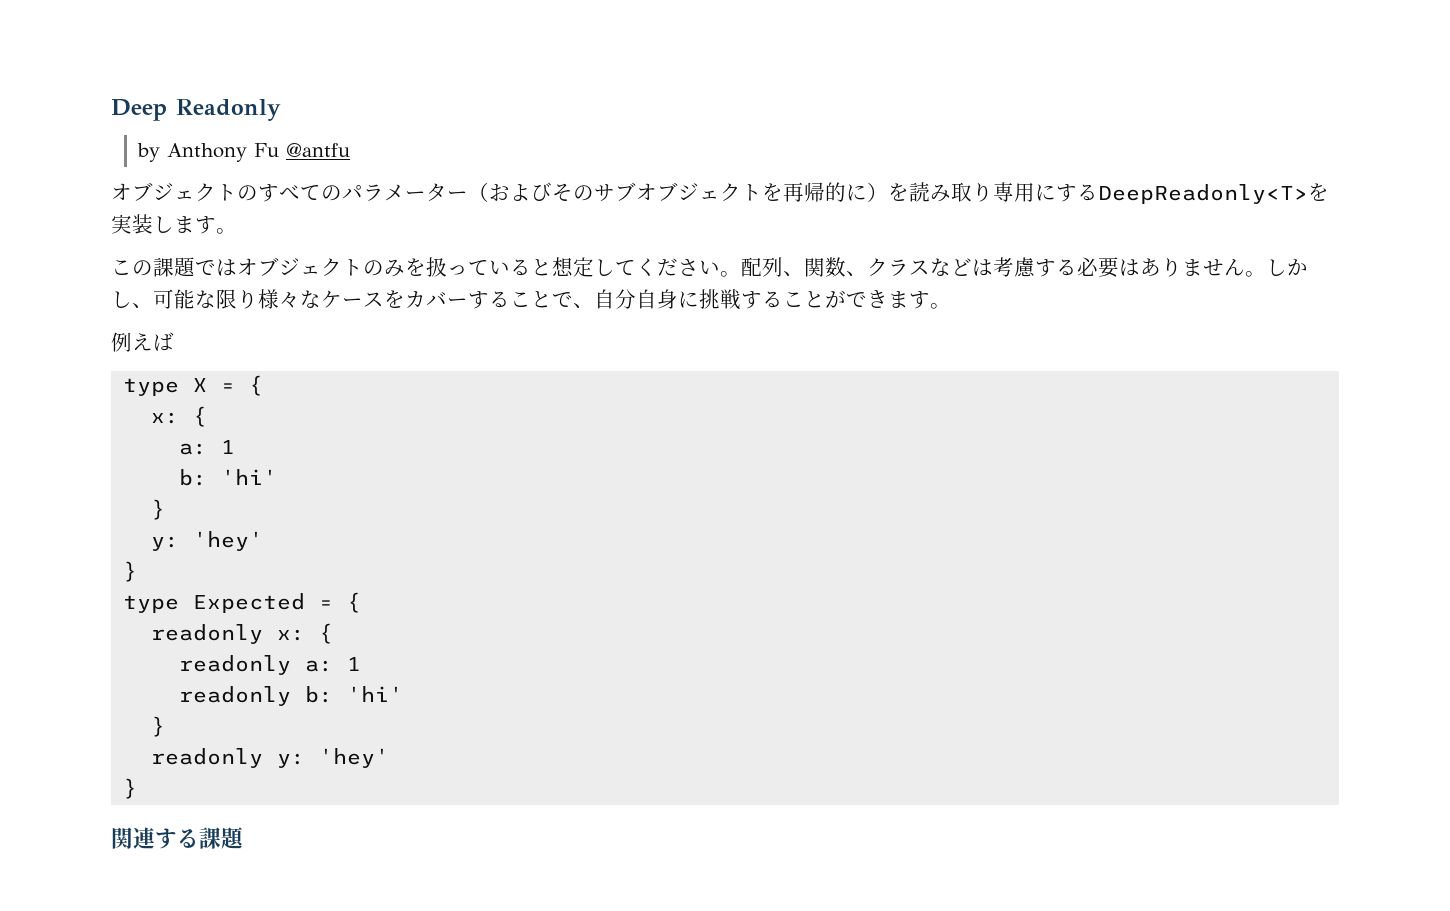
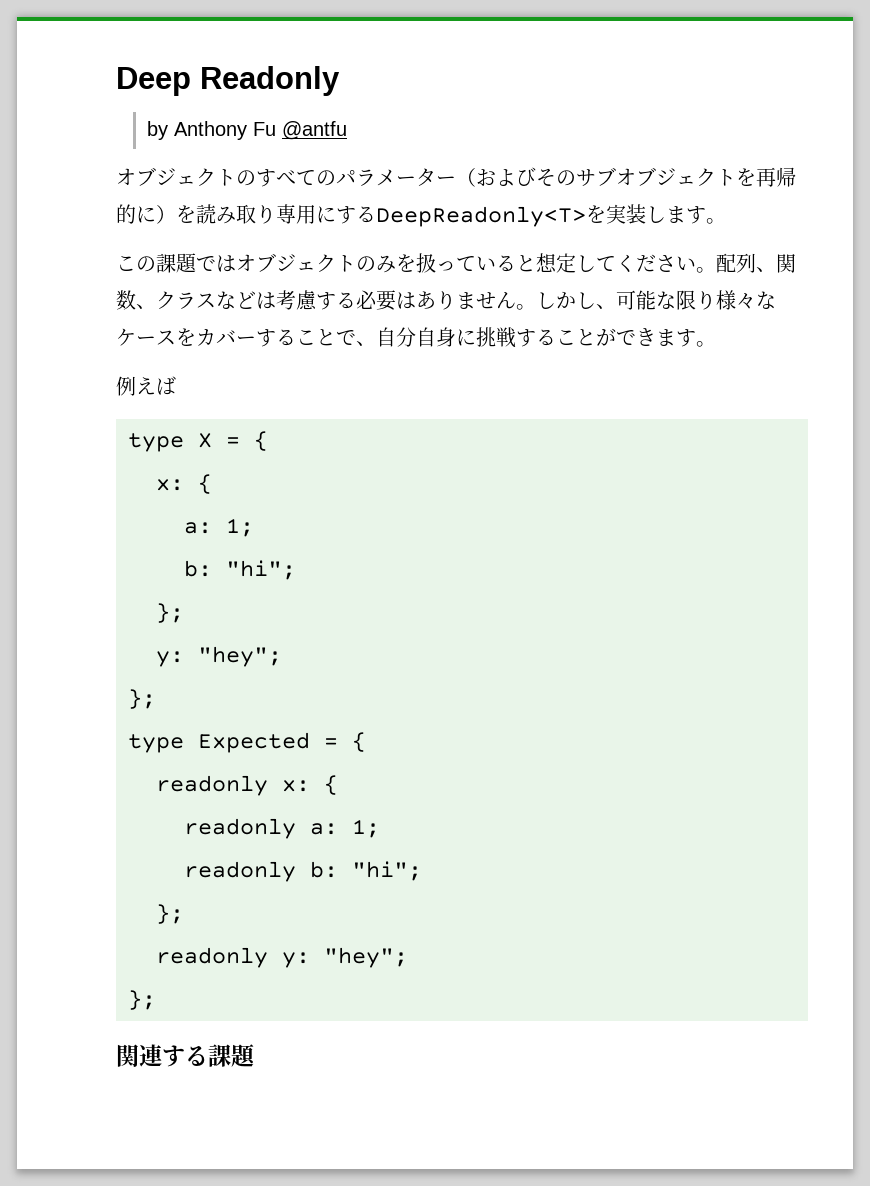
  type X = {
  x: {
- a: 1
- b: 'hi'
- }
- y: 'hey'
- }
+ a: 1;
+ b: "hi";
+ };
+ y: "hey";
+ };
- readonly a: 1
+ readonly a: 1;
- readonly b: 'hi'
- }
+ readonly b: "hi";
+ };
- readonly y: 'hey'
- }
+ readonly y: "hey";
+ };

